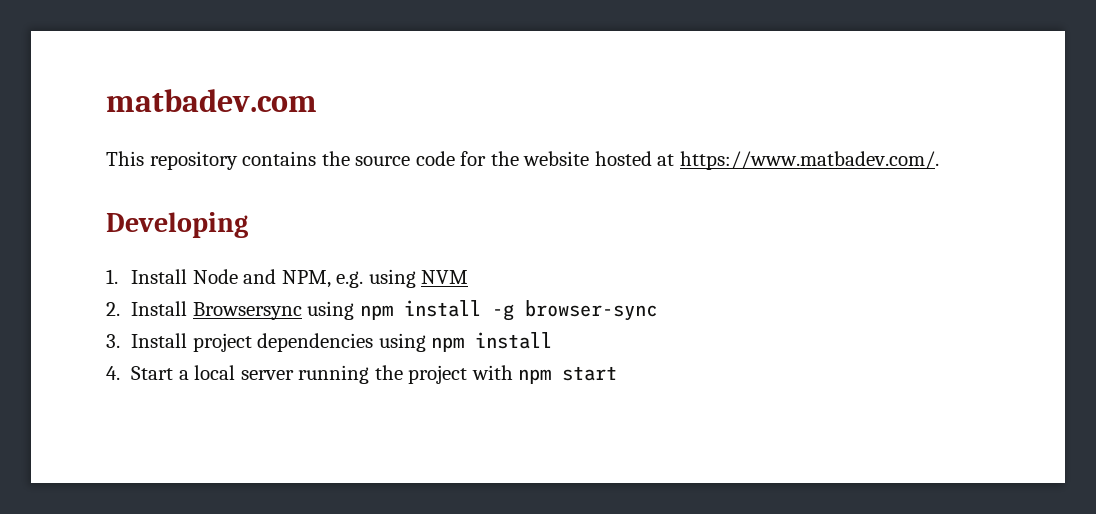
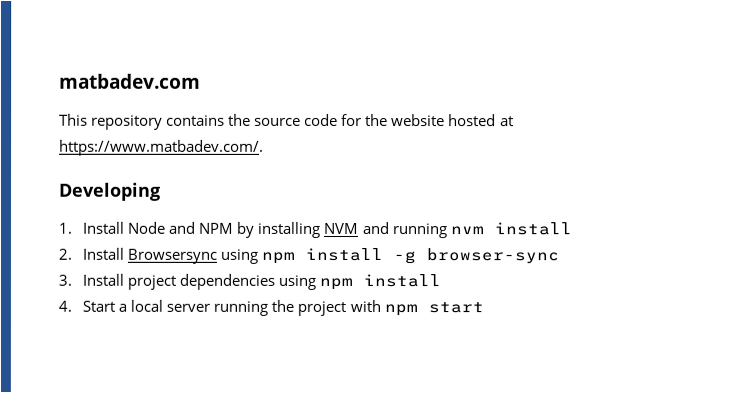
- 1. Install Node and NPM, e.g. using NVM
+ 1. Install Node and NPM by installing NVM and running nvm install

